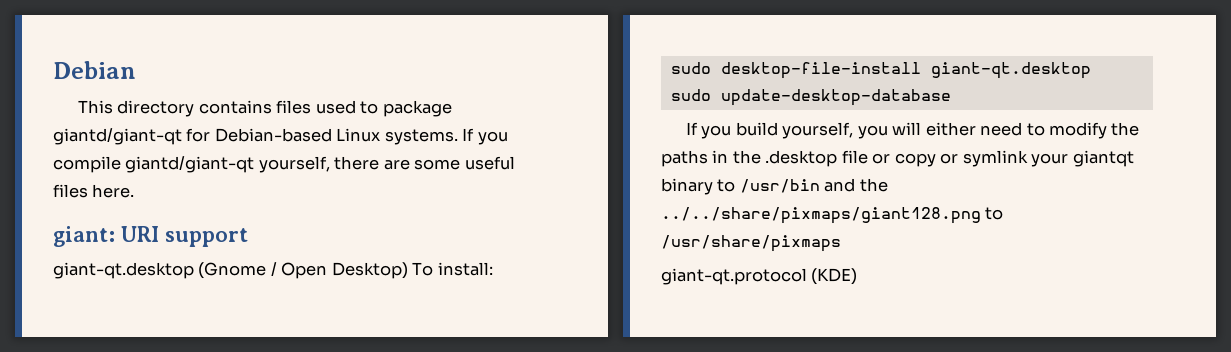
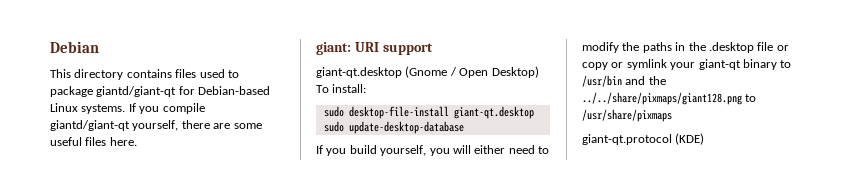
- If you build yourself, you will either need to modify the paths in the .desktop file or copy or symlink your giantqt binary to /usr/bin and the ../../share/pixmaps/giant128.png to /usr/share/pixmaps
+ If you build yourself, you will either need to modify the paths in the .desktop file or copy or symlink your giant-qt binary to /usr/bin and the ../../share/pixmaps/giant128.png to /usr/share/pixmaps

